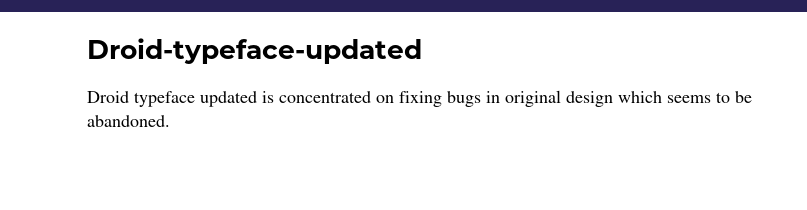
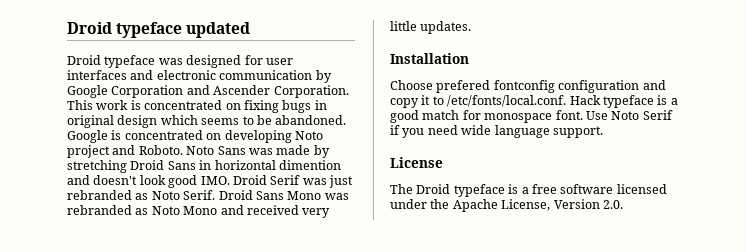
- Droid-typeface-updated
- Droid typeface updated is concentrated on fixing bugs in original design which seems to be abandoned.
+ Droid typeface updated
+ Droid typeface was designed for user interfaces and electronic communication by Google Corporation and Ascender Corporation. This work is concentrated on fixing bugs in original design which seems to be abandoned.
+ Google is concentrated on developing Noto project and Roboto. Noto Sans was made by stretching Droid Sans in horizontal dimention and doesn't look good IMO. Droid Serif was just rebranded as Noto Serif. Droid Sans Mono was rebranded as Noto Mono and received very little updates.
+ Installation
+ Choose prefered fontconfig configuration and copy it to /etc/fonts/local.conf. Hack typeface is a good match for monospace font. Use Noto Serif if you need wide language support.
+ License
+ The Droid typeface is a free software licensed under the Apache License, Version 2.0.

